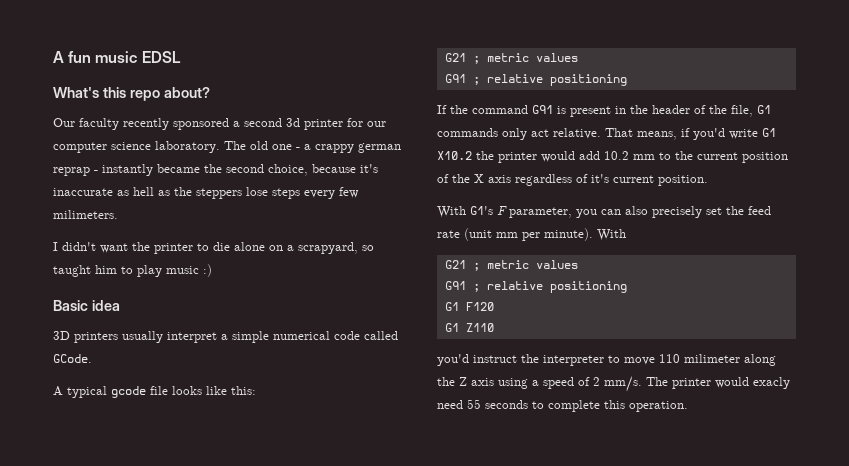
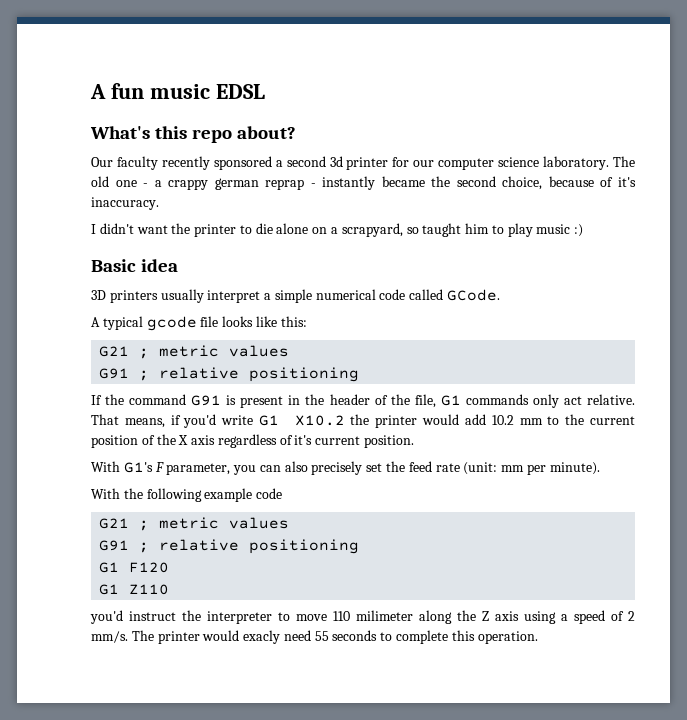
- The old one - a crappy german reprap - instantly became the second choice, because it's inaccurate as hell as the steppers lose steps every few milimeters.
+ The old one - a crappy german reprap - instantly became the second choice, because of it's inaccuracy.
- With G1's F parameter, you can also precisely set the feed rate (unit mm per minute). With
+ With G1's F parameter, you can also precisely set the feed rate (unit: mm per minute).
+ With the following example code

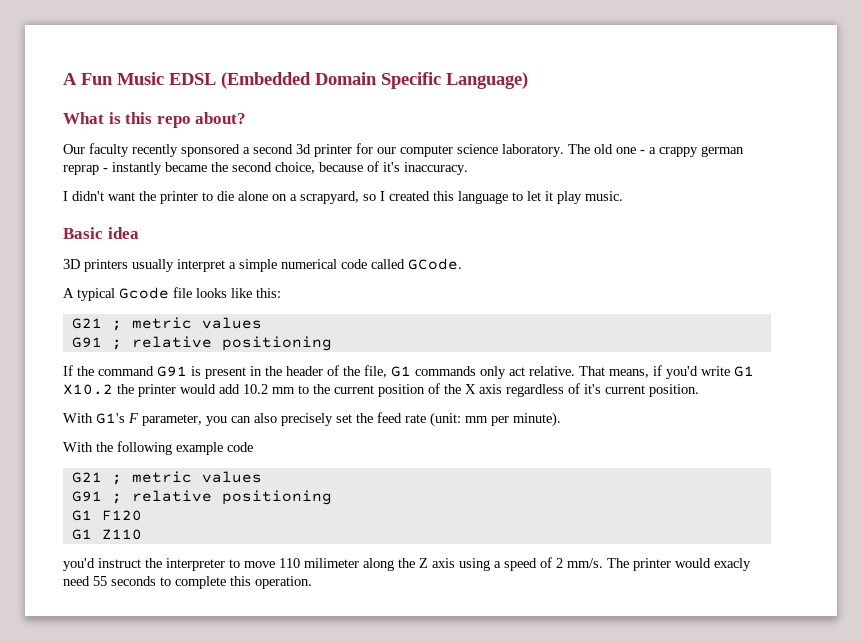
- A fun music EDSL
- What's this repo about?
+ A Fun Music EDSL (Embedded Domain Specific Language)
+ What is this repo about?
- I didn't want the printer to die alone on a scrapyard, so taught him to play music :)
+ I didn't want the printer to die alone on a scrapyard, so I created this language to let it play music.
- A typical gcode file looks like this:
+ A typical Gcode file looks like this:

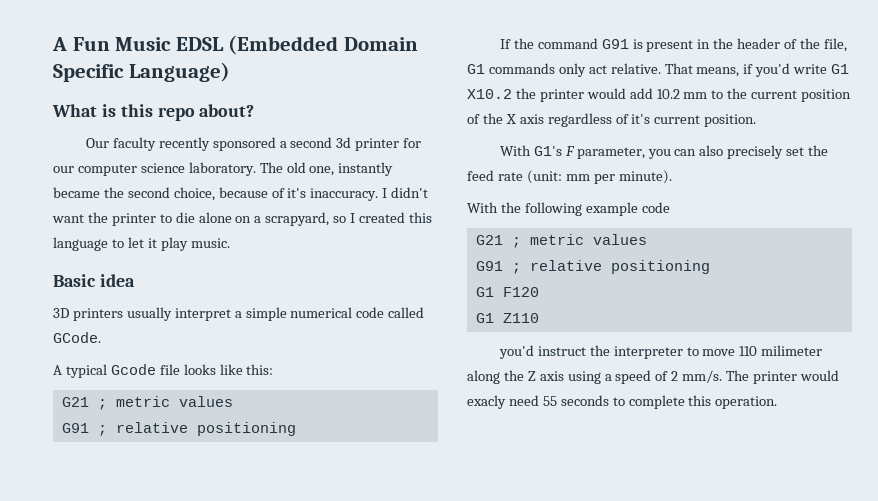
- The old one - a crappy german reprap - instantly became the second choice, because of it's inaccuracy.
- I didn't want the printer to die alone on a scrapyard, so I created this language to let it play music.
+ The old one, instantly became the second choice, because of it's inaccuracy. I didn't want the printer to die alone on a scrapyard, so I created this language to let it play music.

